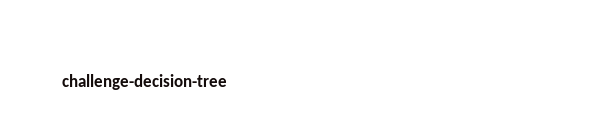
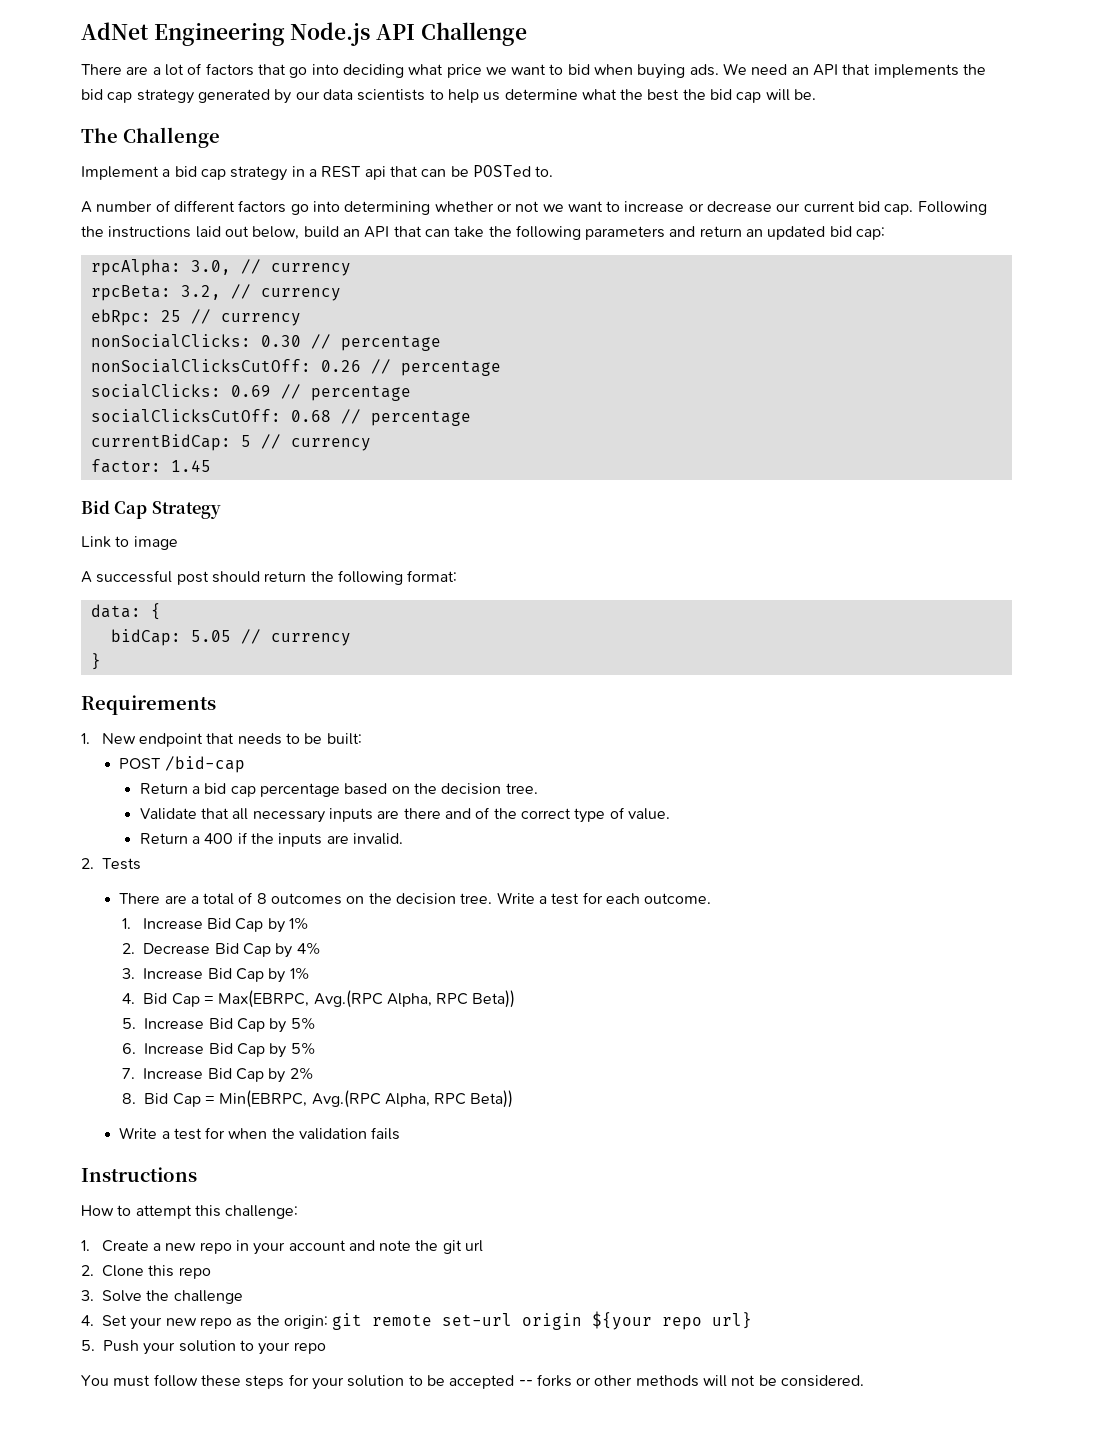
- challenge-decision-tree
+ AdNet Engineering Node.js API Challenge
+ There are a lot of factors that go into deciding what price we want to bid when buying ads. We need an API that implements the bid cap strategy generated by our data scientists to help us determine what the best the bid cap will be.
+ The Challenge
+ Implement a bid cap strategy in a REST api that can be POSTed to.
+ A number of different factors go into determining whether or not we want to increase or decrease our current bid cap. Following the instructions laid out below, build an API that can take the following parameters and return an updated bid cap:
+ rpcAlpha: 3.0, // currency
+ rpcBeta: 3.2, // currency
+ ebRpc: 25 // currency
+ nonSocialClicks: 0.30 // percentage
+ nonSocialClicksCutOff: 0.26 // percentage
+ socialClicks: 0.69 // percentage
+ socialClicksCutOff: 0.68 // percentage
+ currentBidCap: 5 // currency
+ factor: 1.45
+ Bid Cap Strategy
+ Link to image
+ A successful post should return the following format:
+ data: {
+ bidCap: 5.05 // currency
+ }
+ Requirements
+ 1. New endpoint that needs to be built:
+ POST /bid-cap
+ Return a bid cap percentage based on the decision tree.
+ Validate that all necessary inputs are there and of the correct type of value.
+ Return a 400 if the inputs are invalid.
+ 2. Tests
+ There are a total of 8 outcomes on the decision tree. Write a test for each outcome.
+ 1. Increase Bid Cap by 1%
+ 2. Decrease Bid Cap by 4%
+ 3. Increase Bid Cap by 1%
+ 4. Bid Cap = Max(EBRPC, Avg.(RPC Alpha, RPC Beta))
+ 5. Increase Bid Cap by 5%
+ 6. Increase Bid Cap by 5%
+ 7. Increase Bid Cap by 2%
+ 8. Bid Cap = Min(EBRPC, Avg.(RPC Alpha, RPC Beta))
+ Write a test for when the validation fails
+ Instructions
+ How to attempt this challenge:
+ 1. Create a new repo in your account and note the git url
+ 2. Clone this repo
+ 3. Solve the challenge
+ 4. Set your new repo as the origin: git remote set-url origin ${your repo url}
+ 5. Push your solution to your repo
+ You must follow these steps for your solution to be accepted -- forks or other methods will not be considered.

